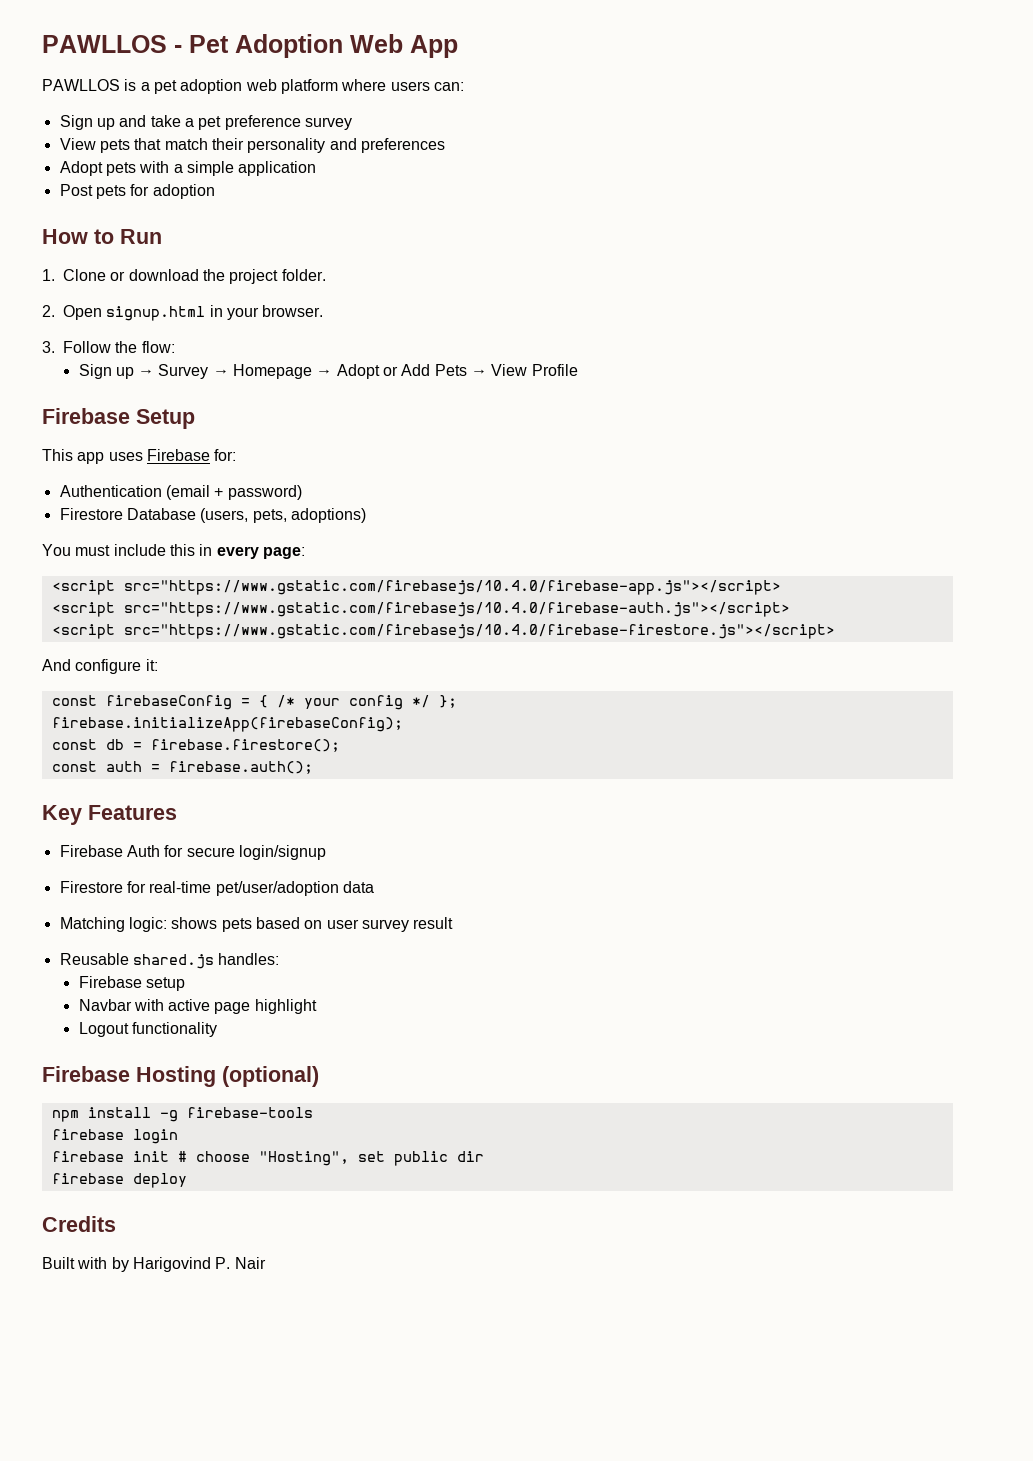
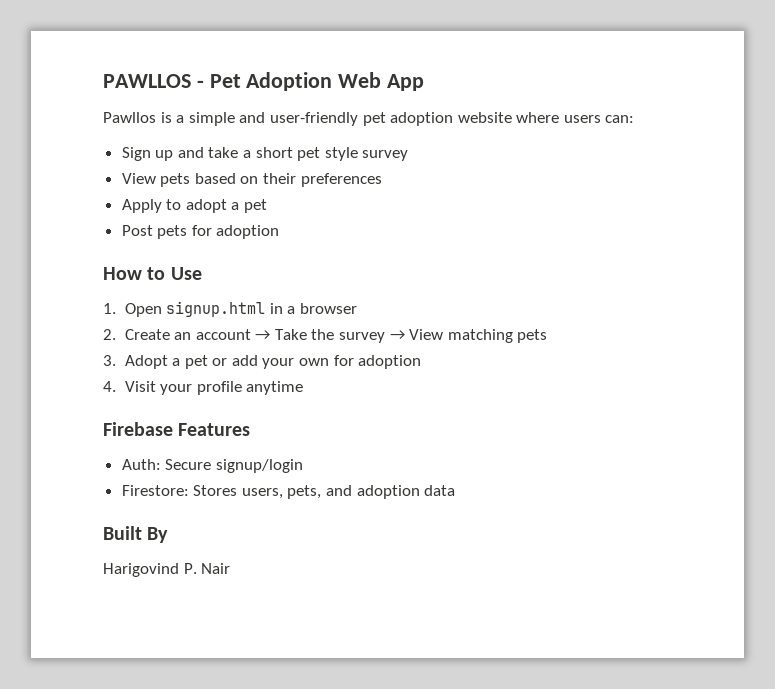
- PAWLLOS is a pet adoption web platform where users can:
+ Pawllos is a simple and user-friendly pet adoption website where users can:
- Sign up and take a pet preference survey
+ Sign up and take a short pet style survey
- View pets that match their personality and preferences
- Adopt pets with a simple application
+ View pets based on their preferences
+ Apply to adopt a pet
- How to Run
- 1. Clone or download the project folder.
- 2. Open signup.html in your browser.
- 3. Follow the flow:
- Sign up → Survey → Homepage → Adopt or Add Pets → View Profile
- Firebase Setup
- This app uses Firebase for:
- Authentication (email + password)
- Firestore Database (users, pets, adoptions)
- You must include this in every page:
- <script src="https://www.gstatic.com/firebasejs/10.4.0/firebase-app.js"></script>
- <script src="https://www.gstatic.com/firebasejs/10.4.0/firebase-auth.js"></script>
- <script src="https://www.gstatic.com/firebasejs/10.4.0/firebase-firestore.js"></script>
- And configure it:
- const firebaseConfig = { /* your config */ };
- firebase.initializeApp(firebaseConfig);
- const db = firebase.firestore();
- const auth = firebase.auth();
- Key Features
- Firebase Auth for secure login/signup
- Firestore for real-time pet/user/adoption data
- Matching logic: shows pets based on user survey result
- Reusable shared.js handles:
- Firebase setup
- Navbar with active page highlight
- Logout functionality
- Firebase Hosting (optional)
- npm install -g firebase-tools
- firebase login
- firebase init # choose "Hosting", set public dir
- firebase deploy
- Credits
- Built with by Harigovind P. Nair
+ How to Use
+ 1. Open signup.html in a browser
+ 2. Create an account → Take the survey → View matching pets
+ 3. Adopt a pet or add your own for adoption
+ 4. Visit your profile anytime
+ Firebase Features
+ Auth: Secure signup/login
+ Firestore: Stores users, pets, and adoption data
+ Built By
+ Harigovind P. Nair

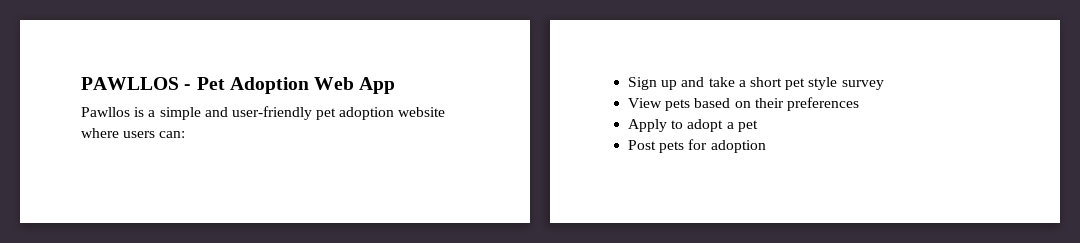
- How to Use
- 1. Open signup.html in a browser
- 2. Create an account → Take the survey → View matching pets
- 3. Adopt a pet or add your own for adoption
- 4. Visit your profile anytime
- Firebase Features
- Auth: Secure signup/login
- Firestore: Stores users, pets, and adoption data
- Built By
- Harigovind P. Nair

